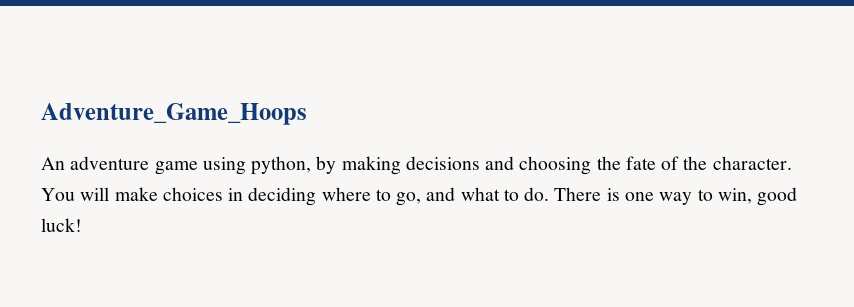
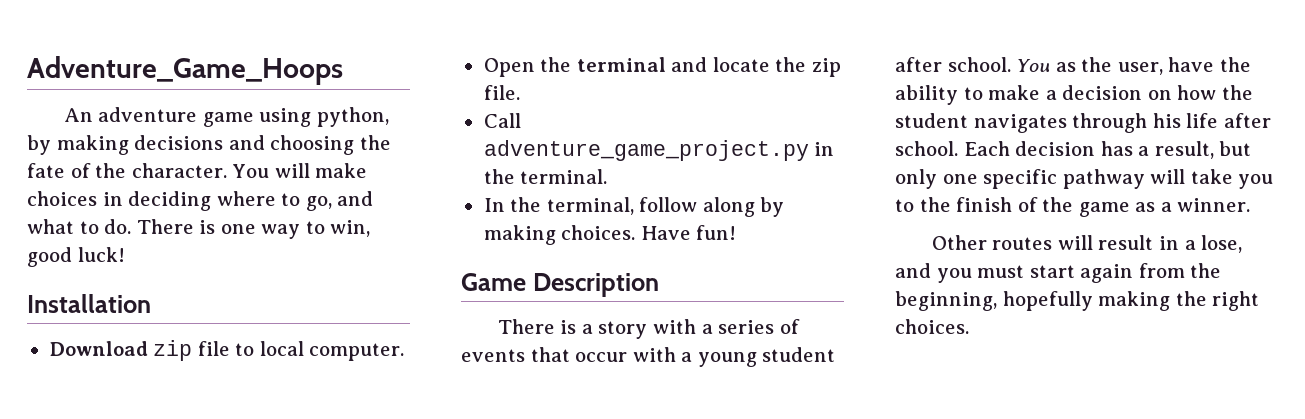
+ Installation
+ Download zip file to local computer.
+ Open the terminal and locate the zip file.
+ Call adventure_game_project.py in the terminal.
+ In the terminal, follow along by making choices. Have fun!
+ Game Description
+ There is a story with a series of events that occur with a young student after school. You as the user, have the ability to make a decision on how the student navigates through his life after school. Each decision has a result, but only one specific pathway will take you to the finish of the game as a winner.
+ Other routes will result in a lose, and you must start again from the beginning, hopefully making the right choices.

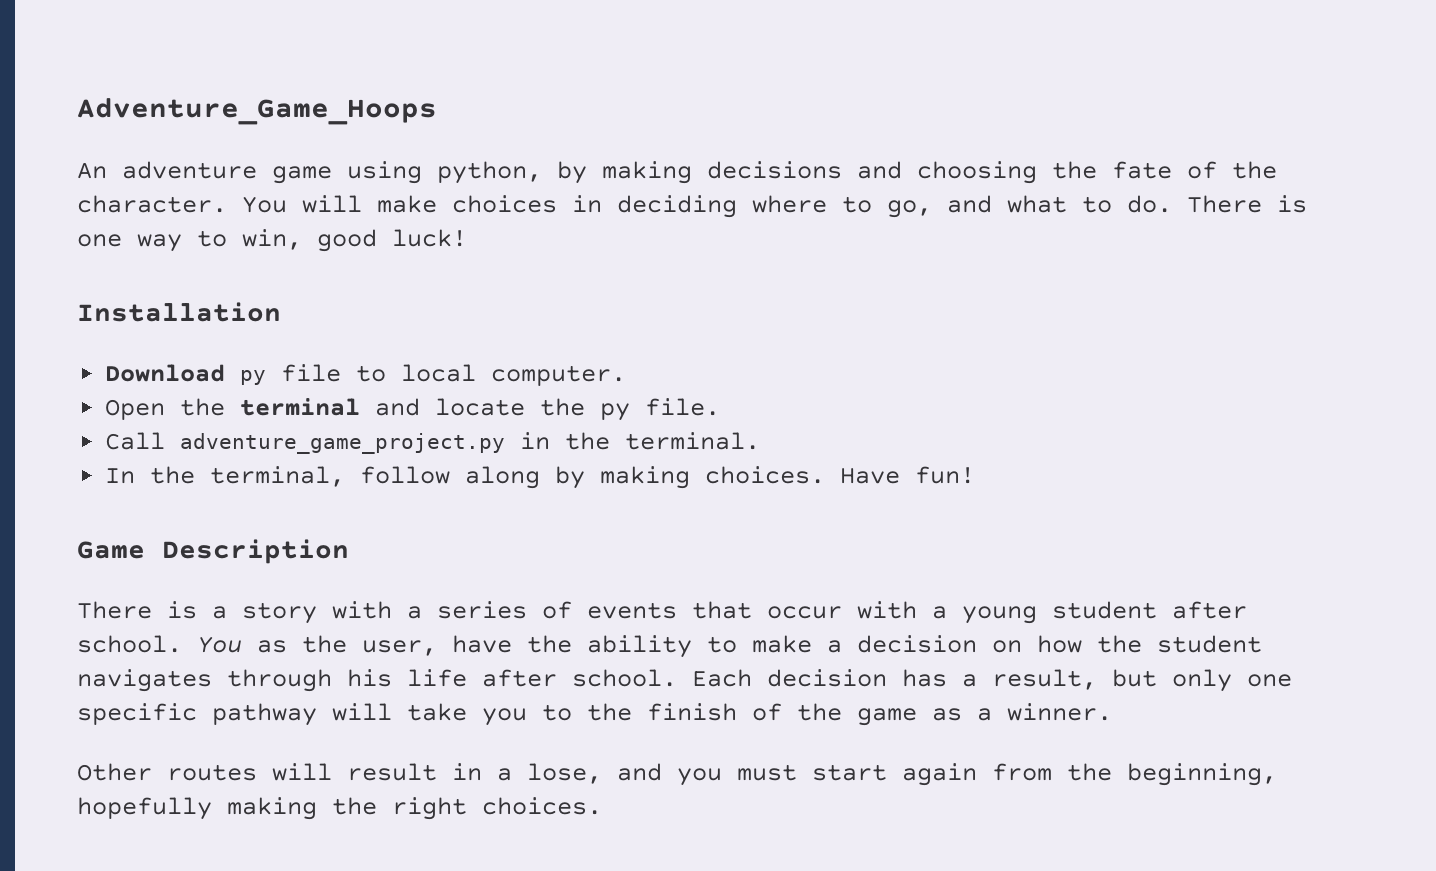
- Download zip file to local computer.
+ Download py file to local computer.
- Open the terminal and locate the zip file.
+ Open the terminal and locate the py file.

